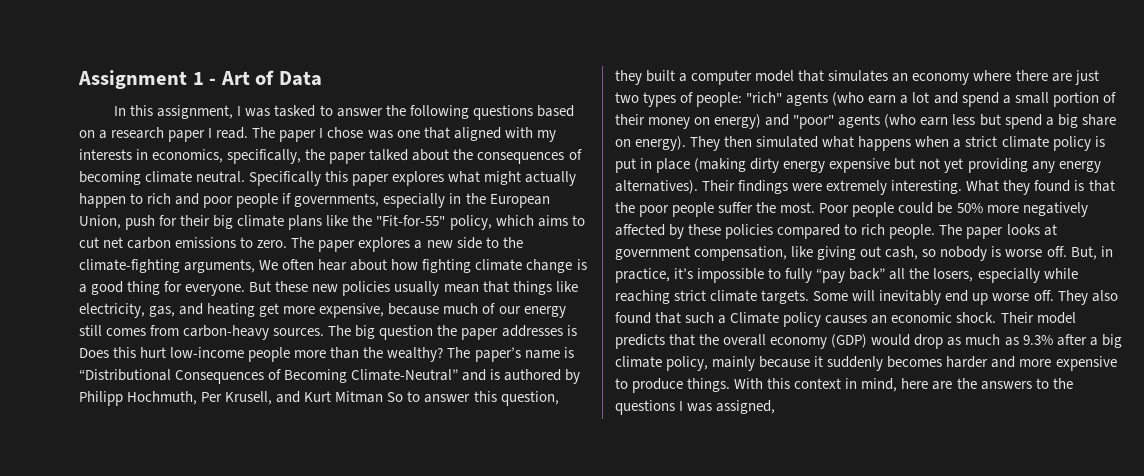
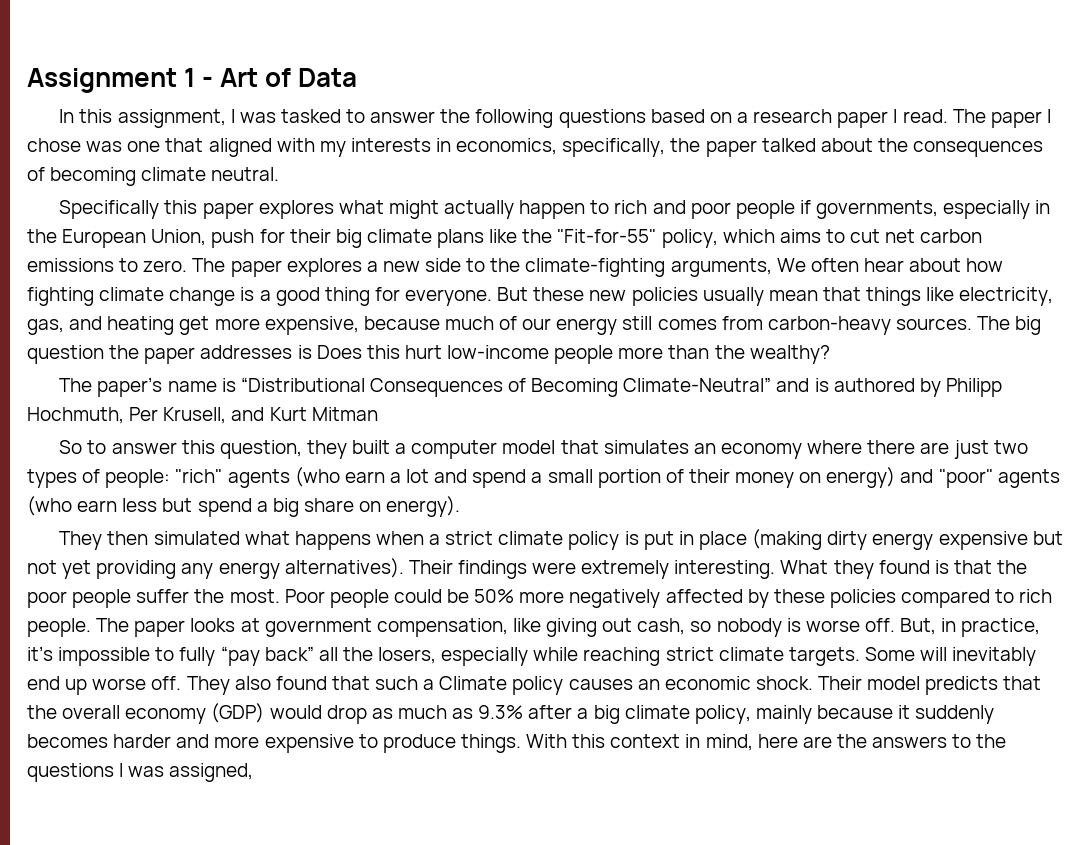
- The paper I chose was one that aligned with my interests in economics, specifically, the paper talked about the consequences of becoming climate neutral. Specifically this paper explores what might actually happen to rich and poor people if governments, especially in the European Union, push for their big climate plans like the "Fit-for-55" policy, which aims to cut net carbon emissions to zero.
+ The paper I chose was one that aligned with my interests in economics, specifically, the paper talked about the consequences of becoming climate neutral.
+ Specifically this paper explores what might actually happen to rich and poor people if governments, especially in the European Union, push for their big climate plans like the "Fit-for-55" policy, which aims to cut net carbon emissions to zero.
- The big question the paper addresses is Does this hurt low-income people more than the wealthy? The paper’s name is “Distributional Consequences of Becoming Climate-Neutral” and is authored by Philipp Hochmuth, Per Krusell, and Kurt Mitman So to answer this question, they built a computer model that simulates an economy where there are just two types of people:
+ The big question the paper addresses is Does this hurt low-income people more than the wealthy?
+ The paper’s name is “Distributional Consequences of Becoming Climate-Neutral” and is authored by Philipp Hochmuth, Per Krusell, and Kurt Mitman
+ So to answer this question, they built a computer model that simulates an economy where there are just two types of people:
- "rich" agents (who earn a lot and spend a small portion of their money on energy) and "poor" agents (who earn less but spend a big share on energy). They then simulated what happens when a strict climate policy is put in place (making dirty energy expensive but not yet providing any energy alternatives).
+ "rich" agents (who earn a lot and spend a small portion of their money on energy) and "poor" agents (who earn less but spend a big share on energy).
+ They then simulated what happens when a strict climate policy is put in place (making dirty energy expensive but not yet providing any energy alternatives).

